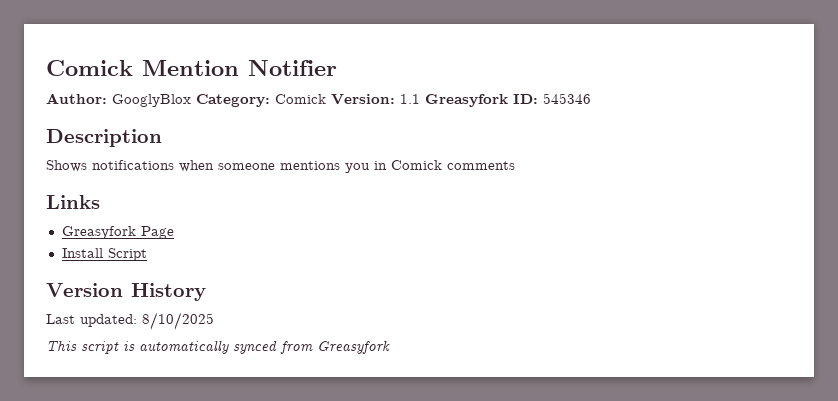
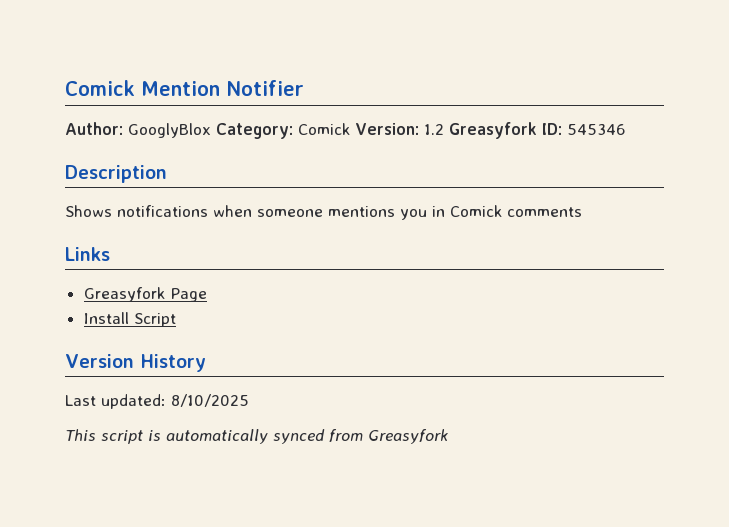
- Author: GooglyBlox Category: Comick Version: 1.1 Greasyfork ID: 545346
+ Author: GooglyBlox Category: Comick Version: 1.2 Greasyfork ID: 545346

